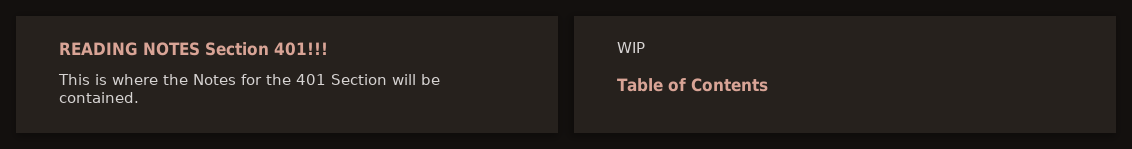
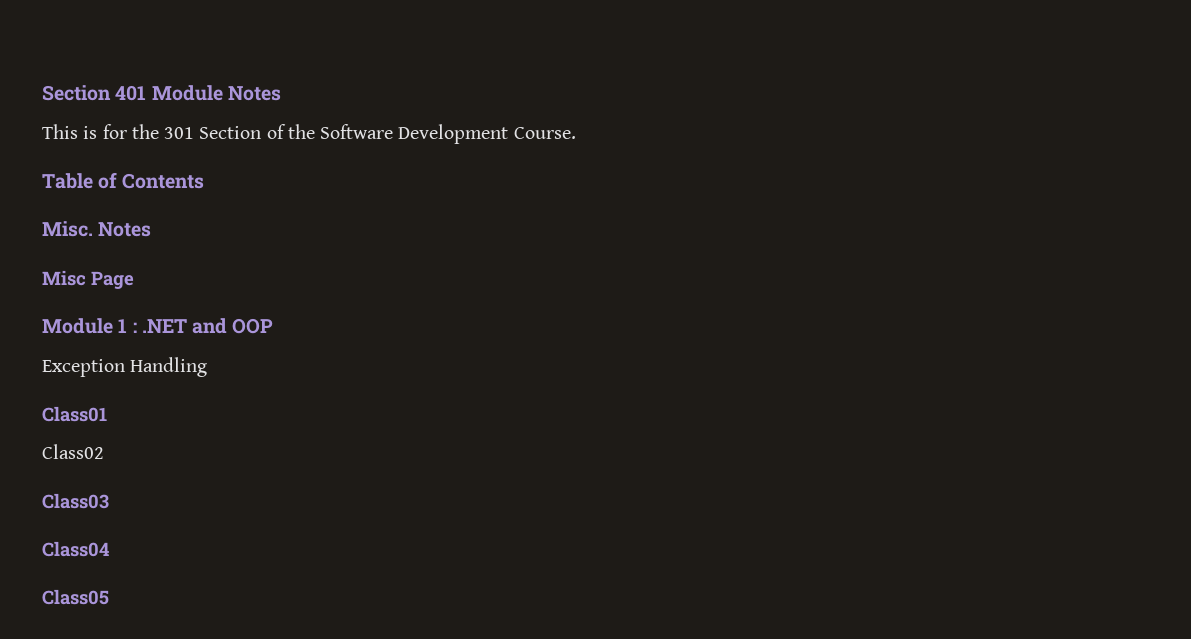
- READING NOTES Section 401!!!
- This is where the Notes for the 401 Section will be contained.
- WIP
+ Section 401 Module Notes
+ This is for the 301 Section of the Software Development Course.
  Table of Contents
+ Misc. Notes
+ Misc Page
+ Module 1 : .NET and OOP
+ Exception Handling
+ Class01
+ Class02
+ Class03
+ Class04
+ Class05

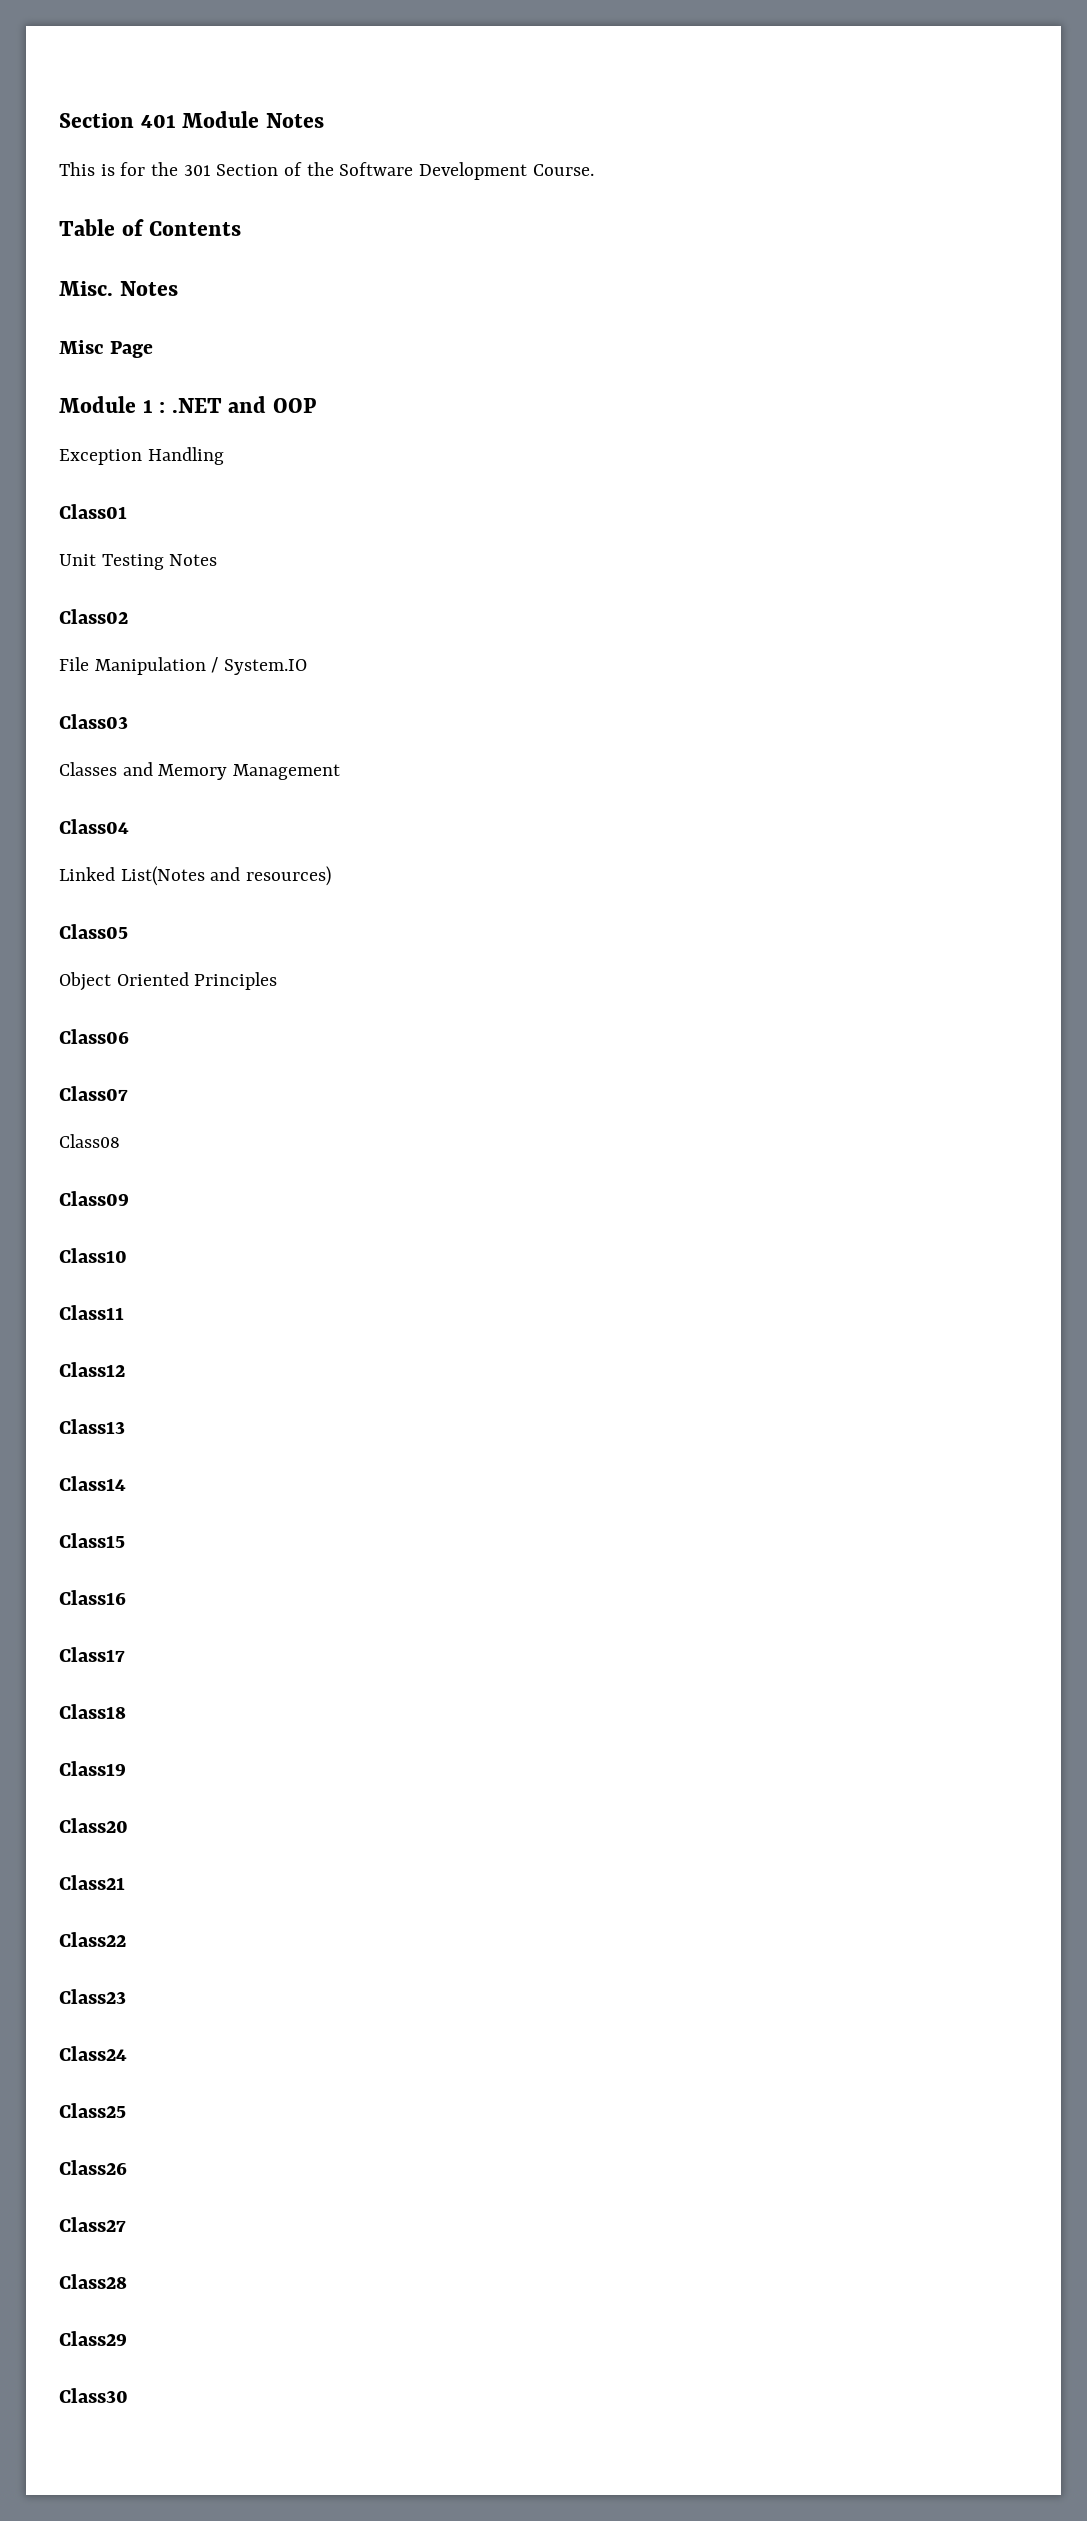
+ Unit Testing Notes
  Class02
+ File Manipulation / System.IO
  Class03
+ Classes and Memory Management
  Class04
+ Linked List(Notes and resources)
  Class05
+ Object Oriented Principles
+ Class06
+ Class07
+ Class08
+ Class09
+ Class10
+ Class11
+ Class12
+ Class13
+ Class14
+ Class15
+ Class16
+ Class17
+ Class18
+ Class19
+ Class20
+ Class21
+ Class22
+ Class23
+ Class24
+ Class25
+ Class26
+ Class27
+ Class28
+ Class29
+ Class30

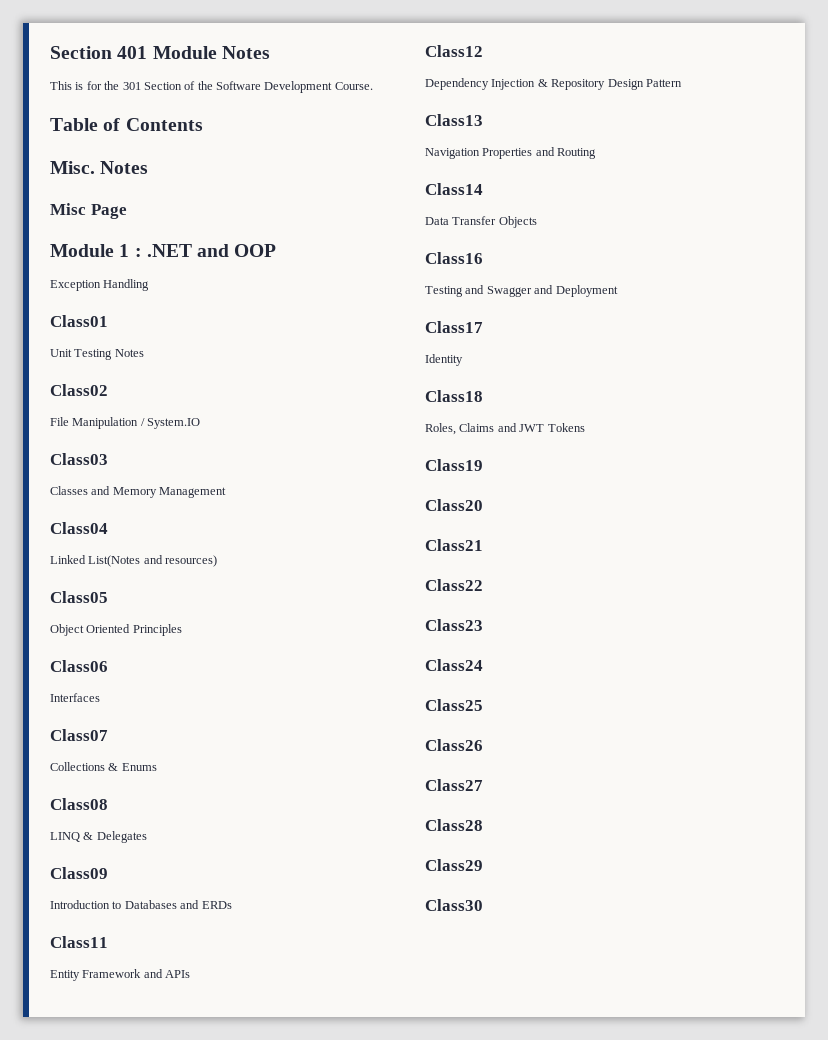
+ Interfaces
+ Collections & Enums
  Class08
+ LINQ & Delegates
  Class09
- Class10
+ Introduction to Databases and ERDs
  Class11
+ Entity Framework and APIs
  Class12
+ Dependency Injection & Repository Design Pattern
  Class13
+ Navigation Properties and Routing
  Class14
- Class15
+ Data Transfer Objects
  Class16
+ Testing and Swagger and Deployment
+ Identity
+ Roles, Claims and JWT Tokens

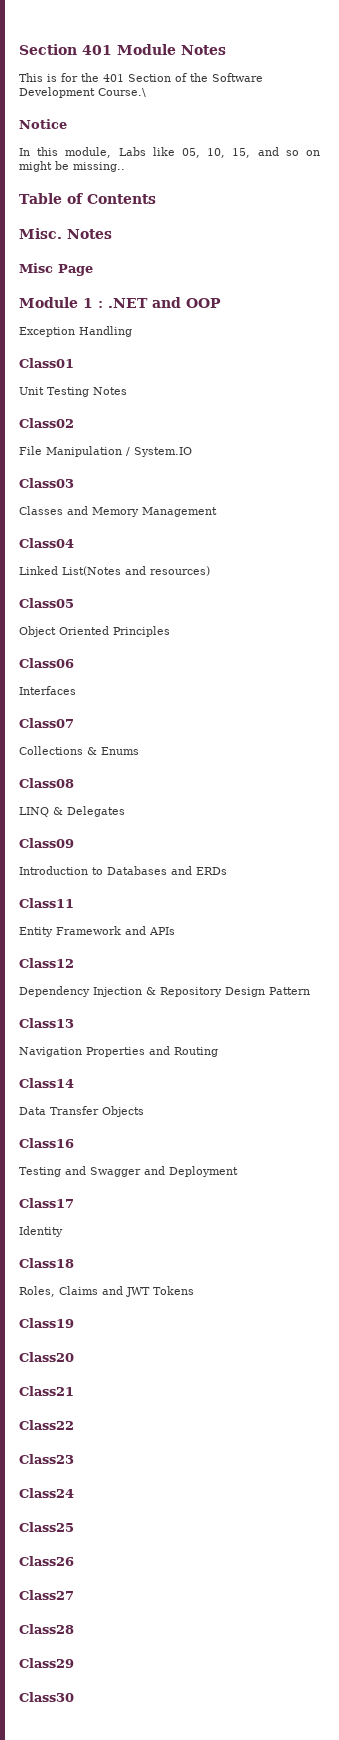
- This is for the 301 Section of the Software Development Course.
+ This is for the 401 Section of the Software Development Course.\
+ Notice
+ In this module, Labs like 05, 10, 15, and so on might be missing..

